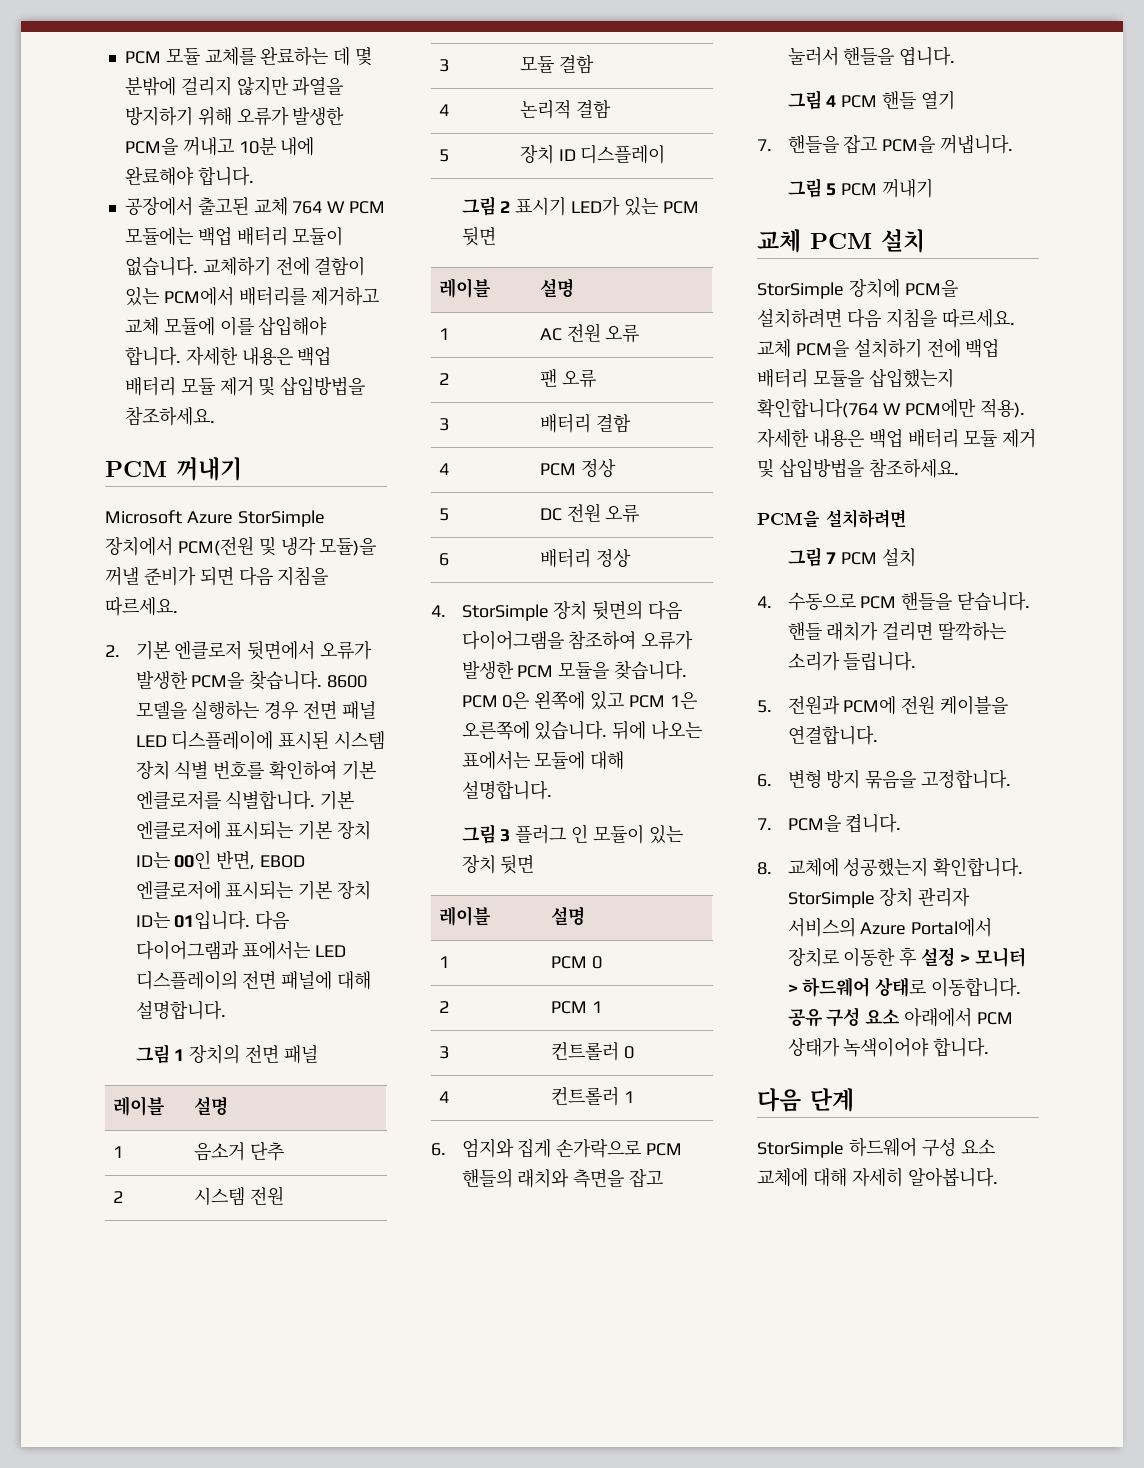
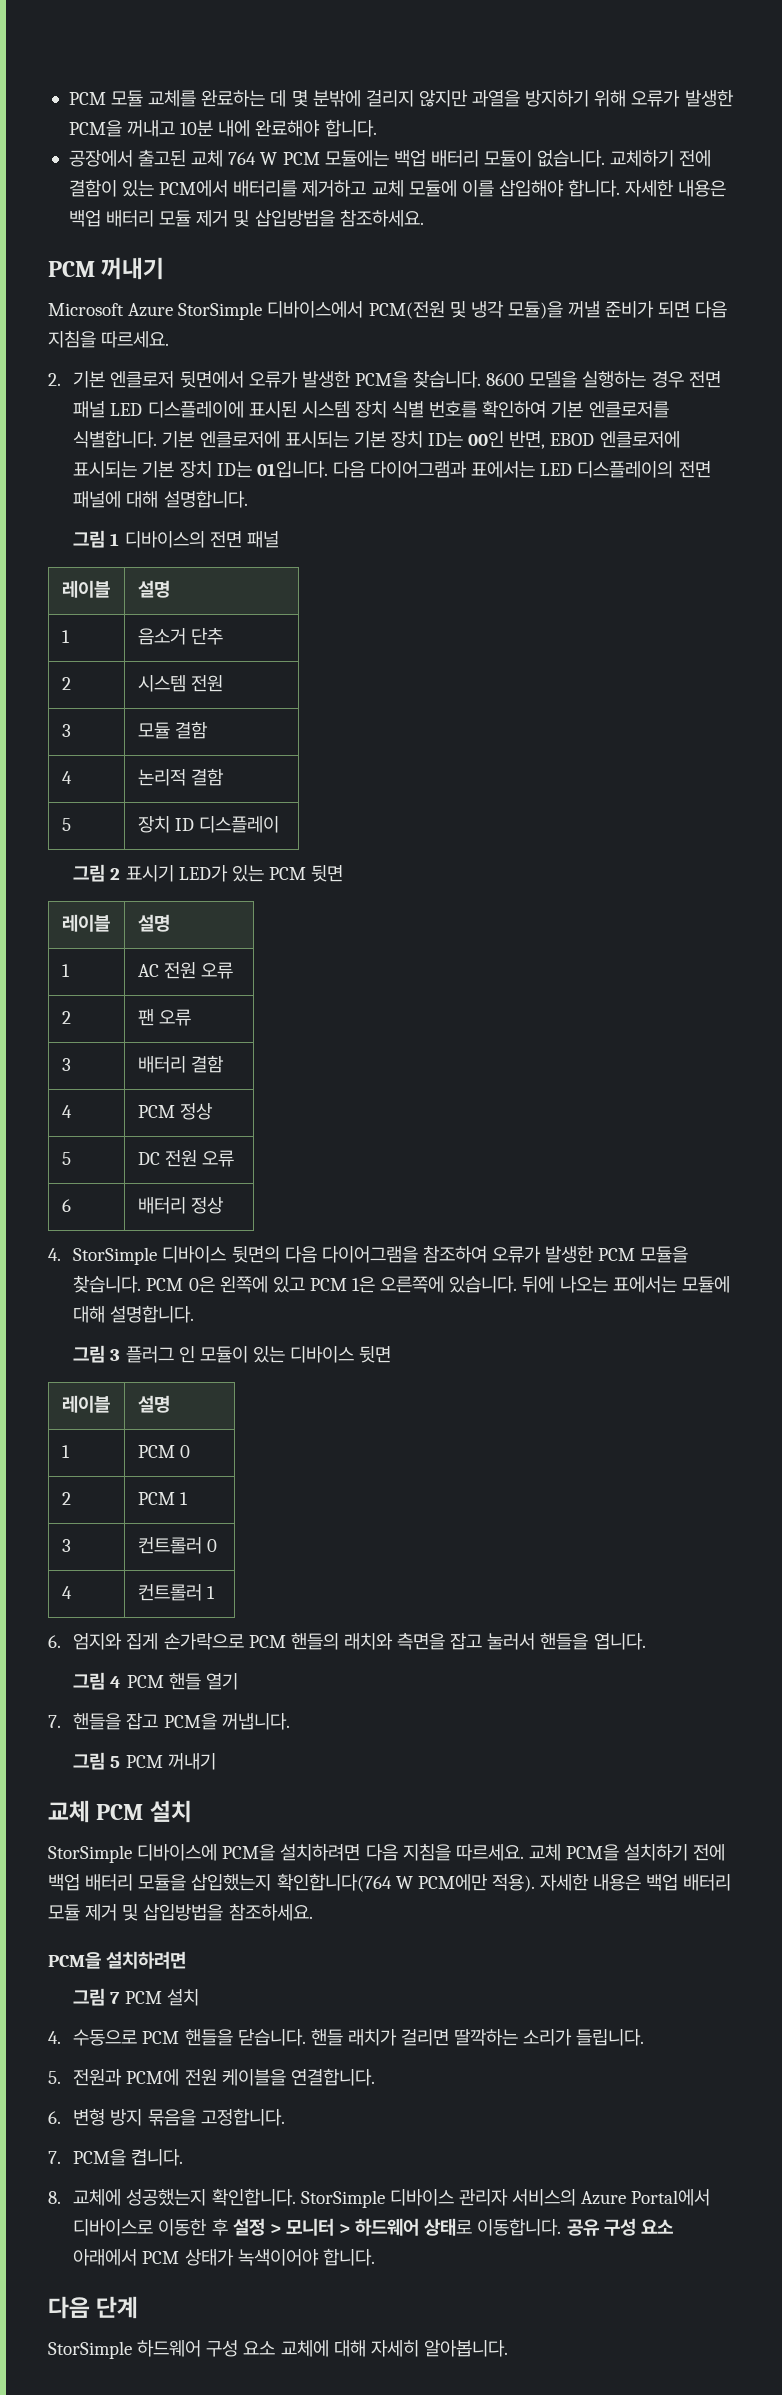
- Microsoft Azure StorSimple 장치에서 PCM(전원 및 냉각 모듈)을 꺼낼 준비가 되면 다음 지침을 따르세요.
+ Microsoft Azure StorSimple 디바이스에서 PCM(전원 및 냉각 모듈)을 꺼낼 준비가 되면 다음 지침을 따르세요.
- 그림 1 장치의 전면 패널
+ 그림 1 디바이스의 전면 패널
- 4. StorSimple 장치 뒷면의 다음 다이어그램을 참조하여 오류가 발생한 PCM 모듈을 찾습니다.
+ 4. StorSimple 디바이스 뒷면의 다음 다이어그램을 참조하여 오류가 발생한 PCM 모듈을 찾습니다.
- 그림 3 플러그 인 모듈이 있는 장치 뒷면
+ 그림 3 플러그 인 모듈이 있는 디바이스 뒷면
- StorSimple 장치에 PCM을 설치하려면 다음 지침을 따르세요.
+ StorSimple 디바이스에 PCM을 설치하려면 다음 지침을 따르세요.
- StorSimple 장치 관리자 서비스의 Azure Portal에서 장치로 이동한 후 설정 > 모니터 > 하드웨어 상태로 이동합니다.
+ StorSimple 디바이스 관리자 서비스의 Azure Portal에서 디바이스로 이동한 후 설정 > 모니터 > 하드웨어 상태로 이동합니다.

